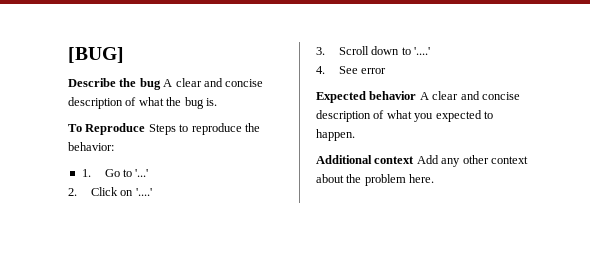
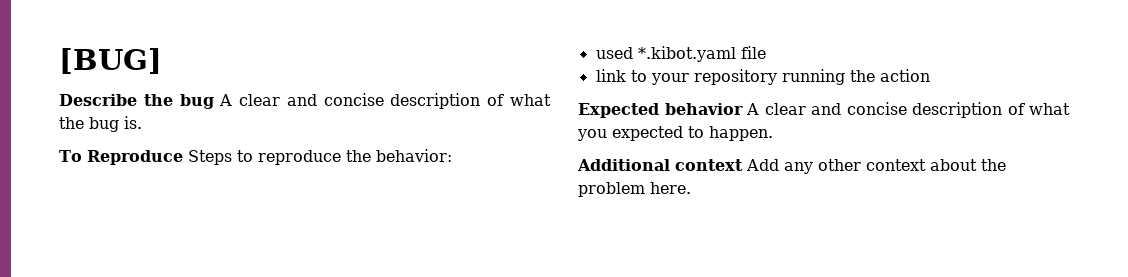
- 1. Go to '...'
- 2. Click on '....'
- 3. Scroll down to '....'
- 4. See error
+ used *.kibot.yaml file
+ link to your repository running the action

